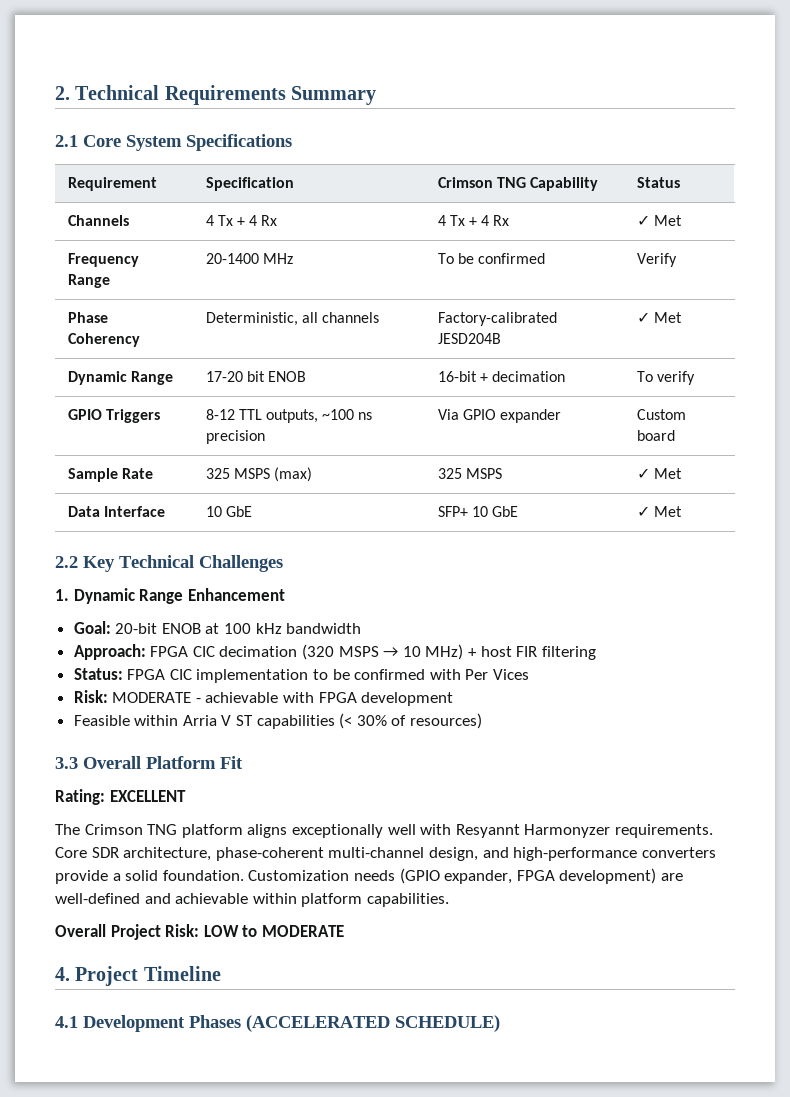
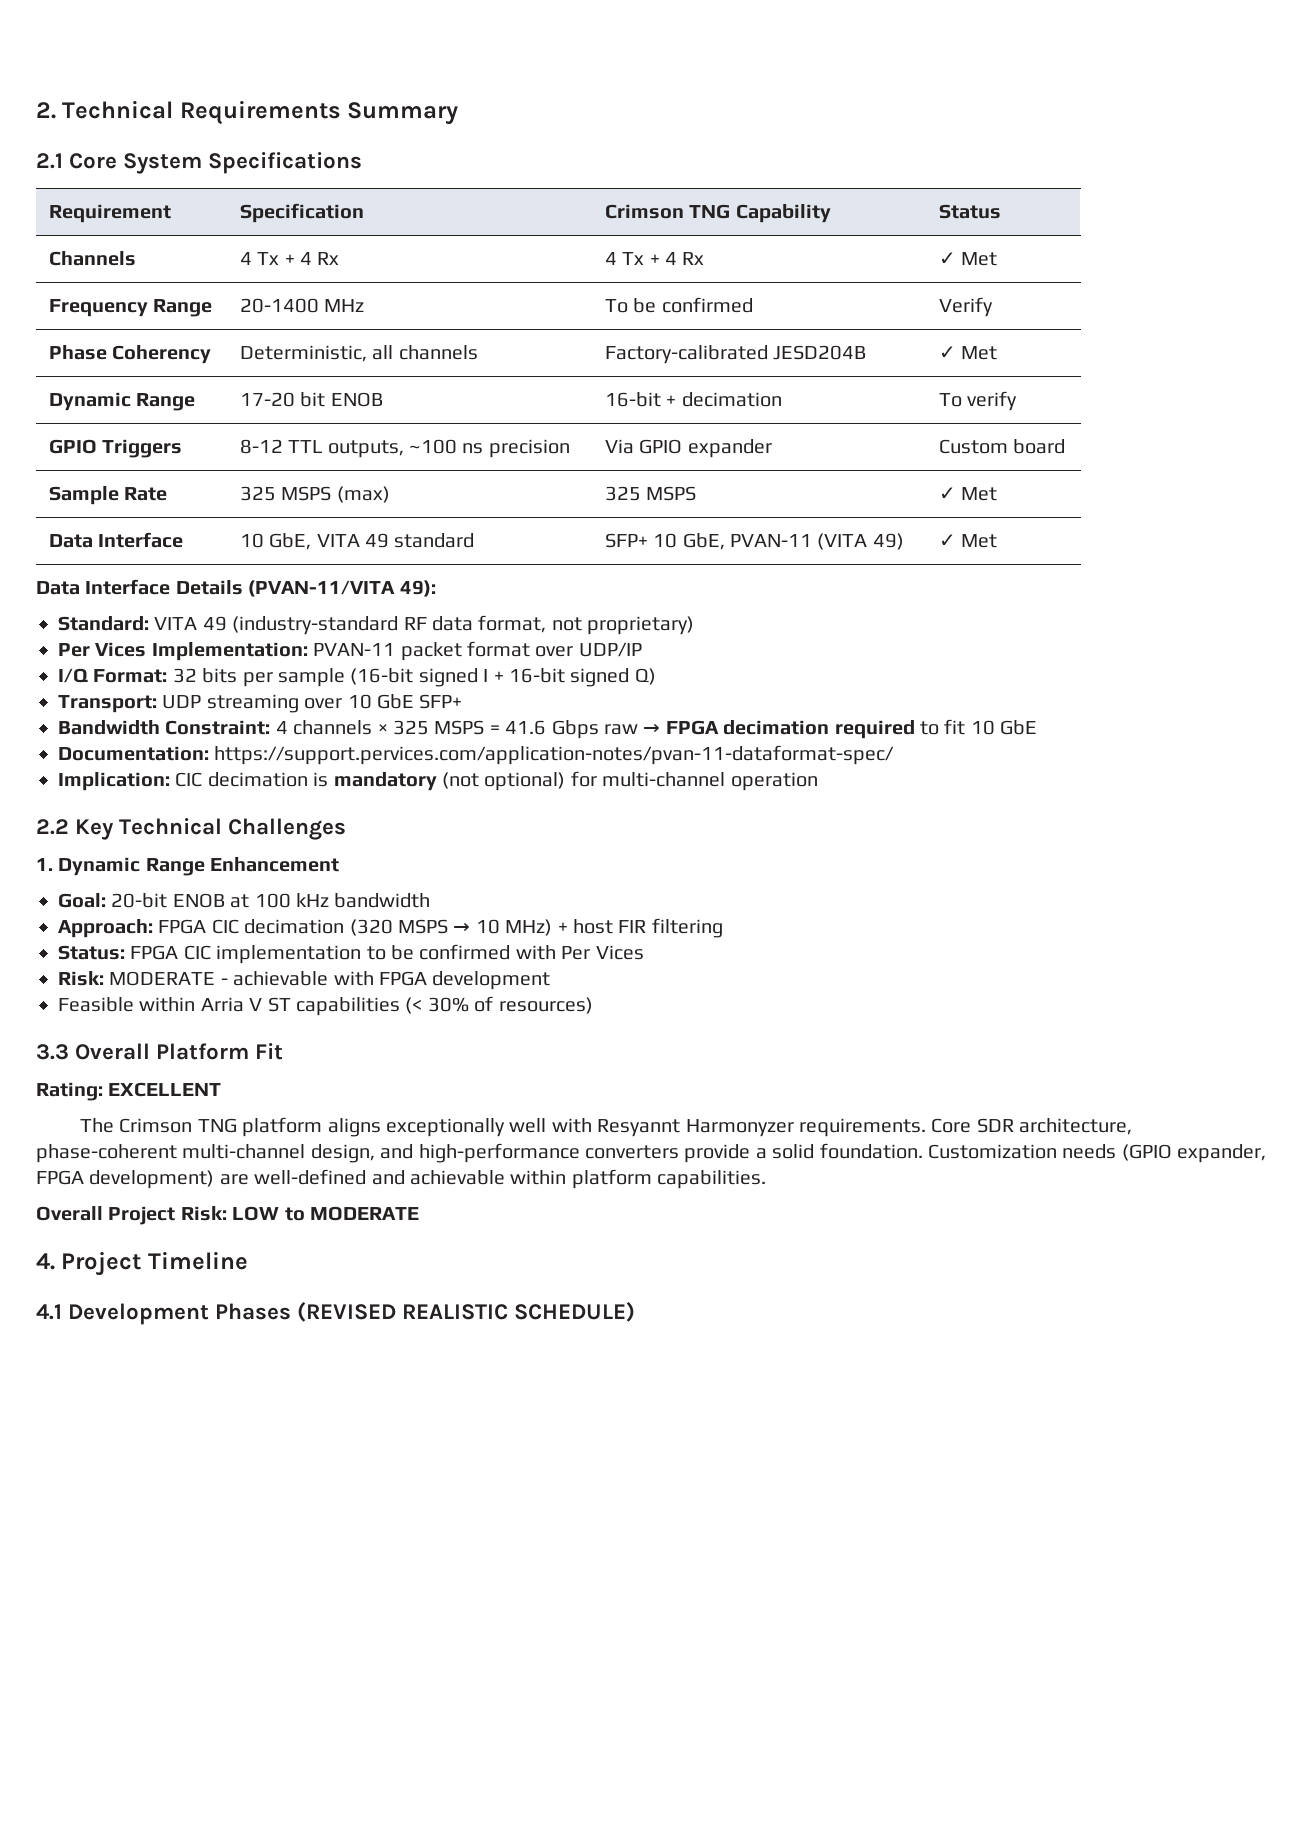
- Data Interface | 10 GbE | SFP+ 10 GbE | ✓ Met
+ Data Interface | 10 GbE, VITA 49 standard | SFP+ 10 GbE, PVAN-11 (VITA 49) | ✓ Met
+ Data Interface Details (PVAN-11/VITA 49):
+ Standard: VITA 49 (industry-standard RF data format, not proprietary)
+ Per Vices Implementation: PVAN-11 packet format over UDP/IP
+ I/Q Format: 32 bits per sample (16-bit signed I + 16-bit signed Q)
+ Transport: UDP streaming over 10 GbE SFP+
+ Bandwidth Constraint: 4 channels × 325 MSPS = 41.6 Gbps raw → FPGA decimation required to fit 10 GbE
+ Documentation: https://support.pervices.com/application-notes/pvan-11-dataformat-spec/
+ Implication: CIC decimation is mandatory (not optional) for multi-channel operation
- 4.1 Development Phases (ACCELERATED SCHEDULE)
+ 4.1 Development Phases (REVISED REALISTIC SCHEDULE)

